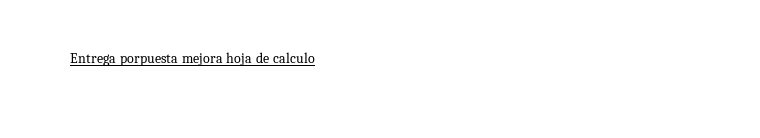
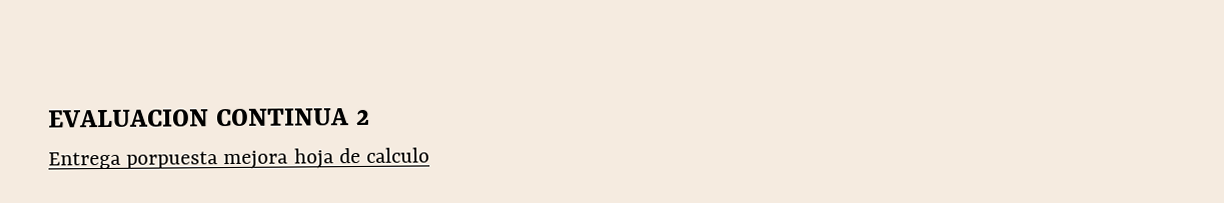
+ EVALUACION CONTINUA 2

